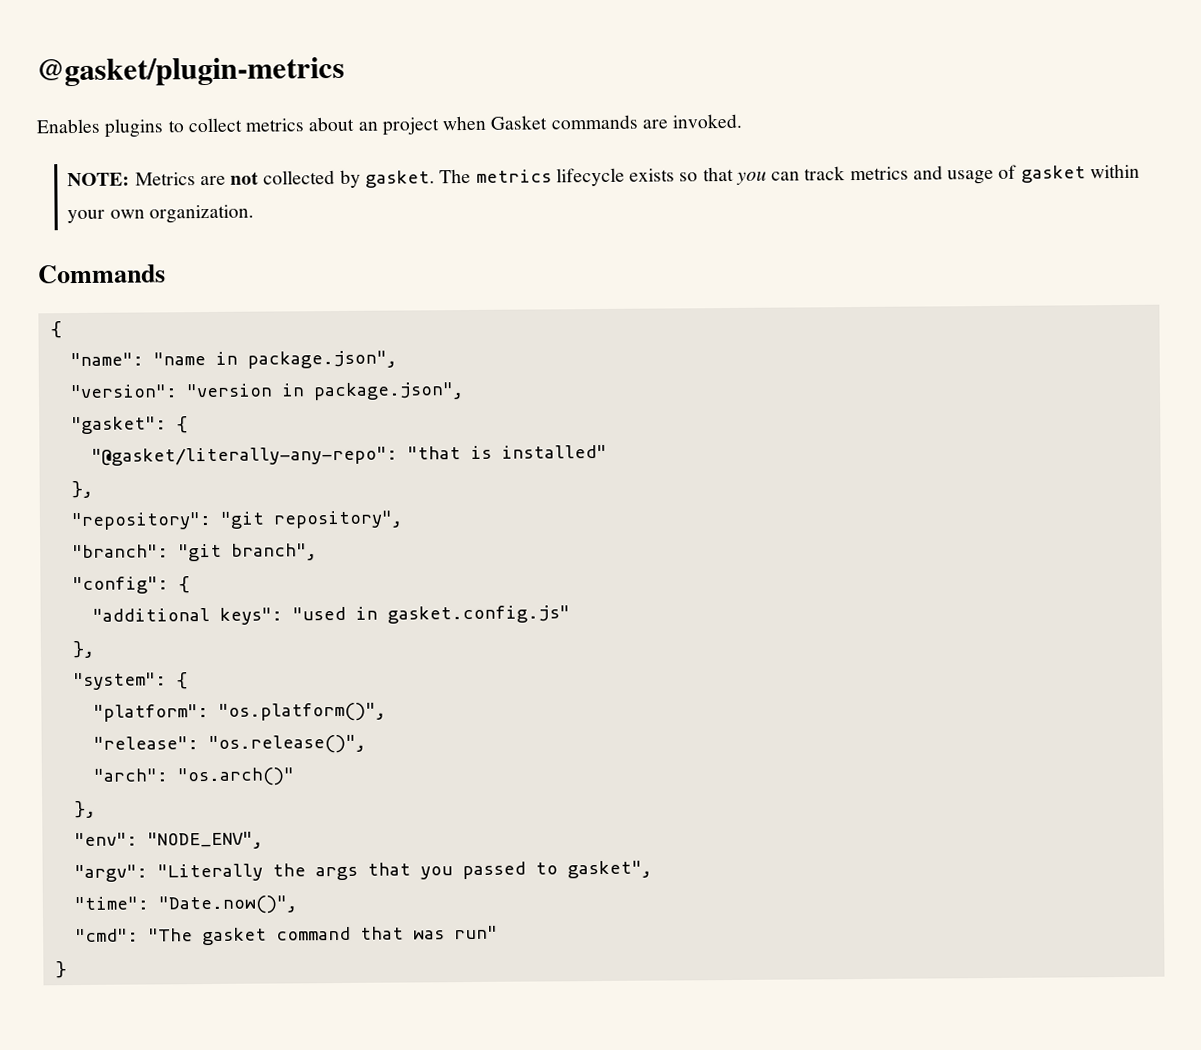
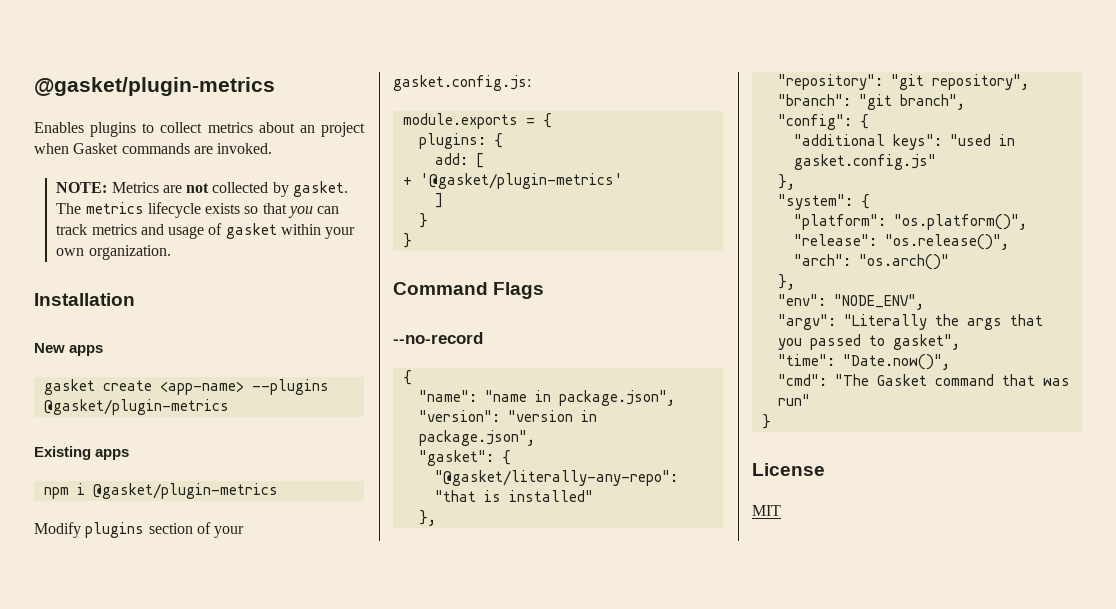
- Commands
+ Installation
+ New apps
+ gasket create <app-name> --plugins @gasket/plugin-metrics
+ Existing apps
+ npm i @gasket/plugin-metrics
+ Modify plugins section of your gasket.config.js:
+ module.exports = {
+ plugins: {
+ add: [
+ + '@gasket/plugin-metrics'
+ ]
+ }
+ }
+ Command Flags
+ --no-record
- "cmd": "The gasket command that was run"
+ "cmd": "The Gasket command that was run"
+ License
+ MIT

